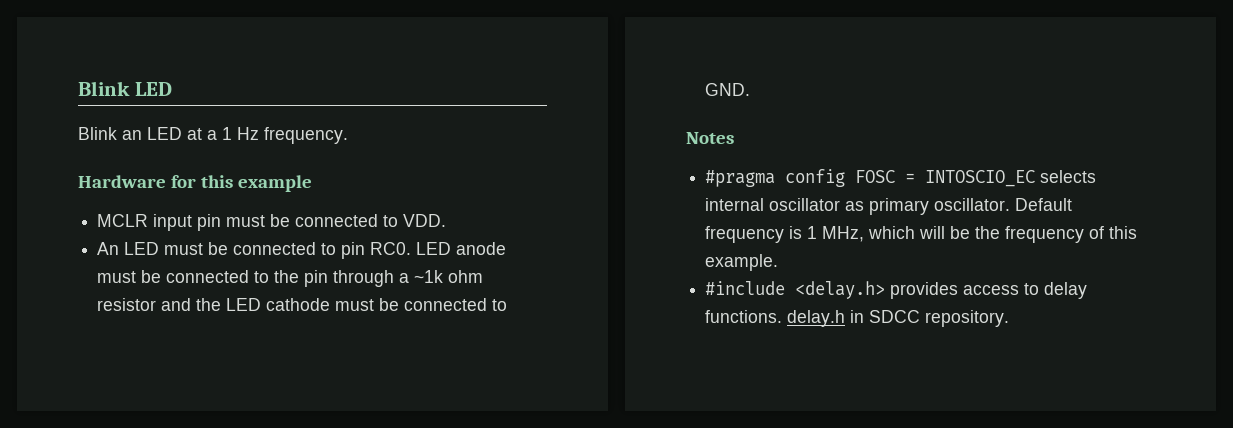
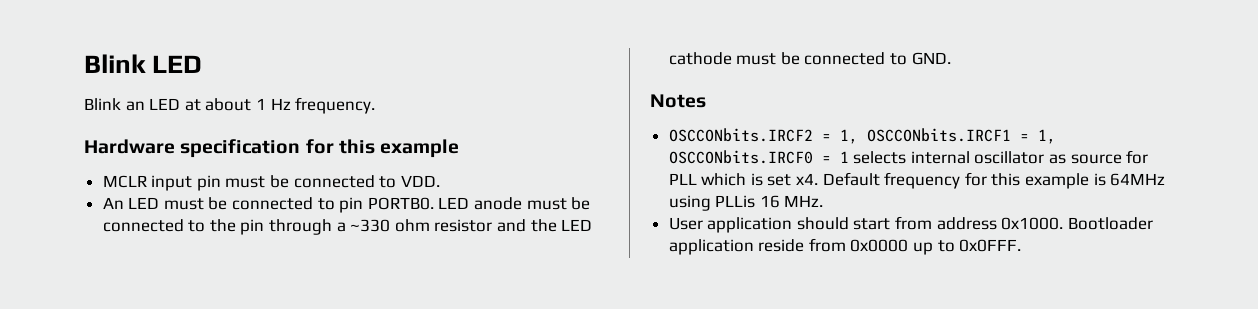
- Blink an LED at a 1 Hz frequency.
+ Blink an LED at about 1 Hz frequency.
- Hardware for this example
+ Hardware specification for this example
- An LED must be connected to pin RC0. LED anode must be connected to the pin through a ~1k ohm resistor and the LED cathode must be connected to GND.
+ An LED must be connected to pin PORTB0. LED anode must be connected to the pin through a ~330 ohm resistor and the LED cathode must be connected to GND.
- #pragma config FOSC = INTOSCIO_EC selects internal oscillator as primary oscillator. Default frequency is 1 MHz, which will be the frequency of this example.
- #include <delay.h> provides access to delay functions. delay.h in SDCC repository.
+ OSCCONbits.IRCF2 = 1, OSCCONbits.IRCF1 = 1, OSCCONbits.IRCF0 = 1 selects internal oscillator as source for PLL which is set x4. Default frequency for this example is 64MHz using PLLis 16 MHz.
+ User application should start from address 0x1000. Bootloader application reside from 0x0000 up to 0x0FFF.

